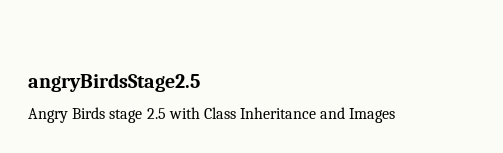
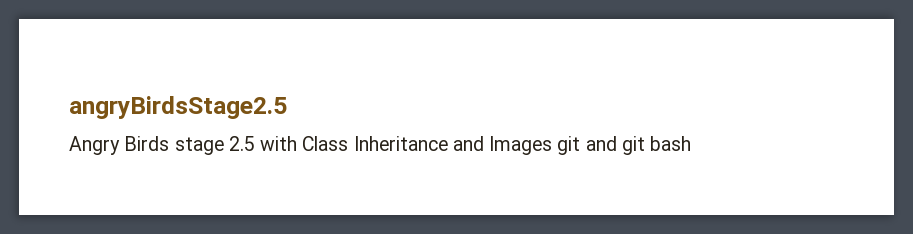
- Angry Birds stage 2.5 with Class Inheritance and Images
+ Angry Birds stage 2.5 with Class Inheritance and Images git and git bash

